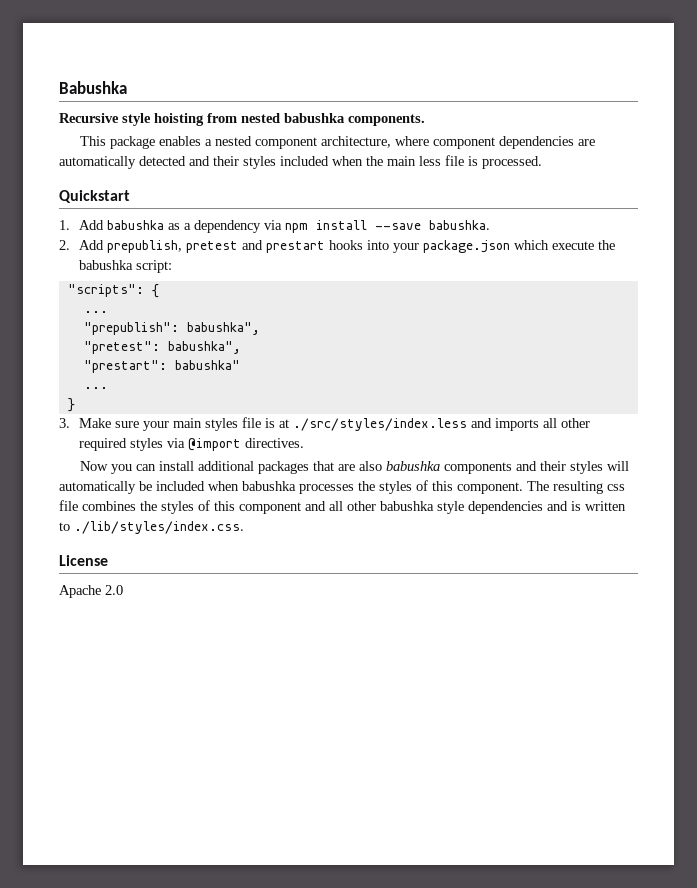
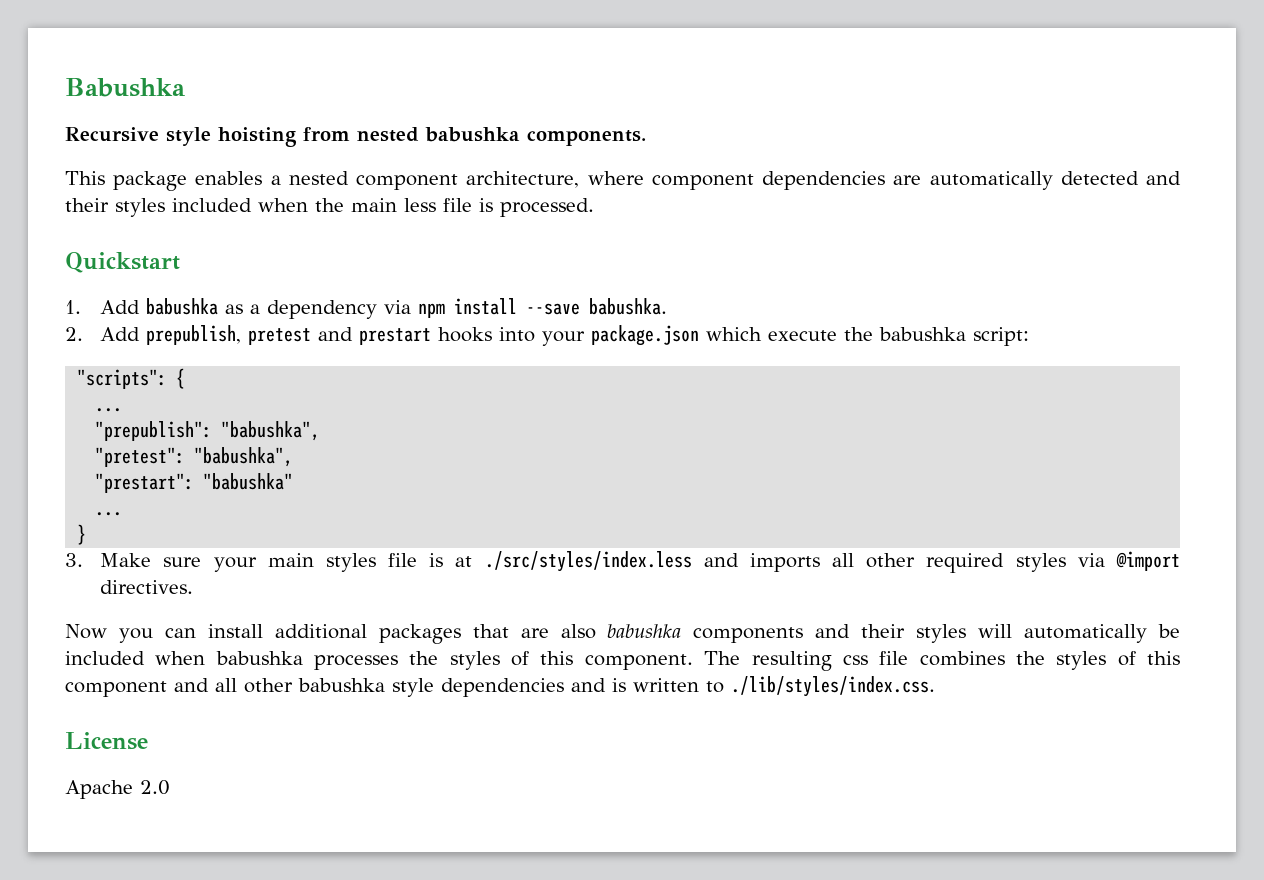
- "prepublish": babushka",
+ "prepublish": "babushka",
- "pretest": babushka",
+ "pretest": "babushka",
- "prestart": babushka"
+ "prestart": "babushka"

